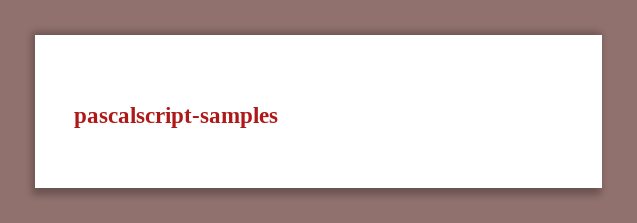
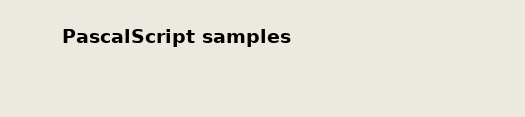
- pascalscript-samples
+ PascalScript samples

